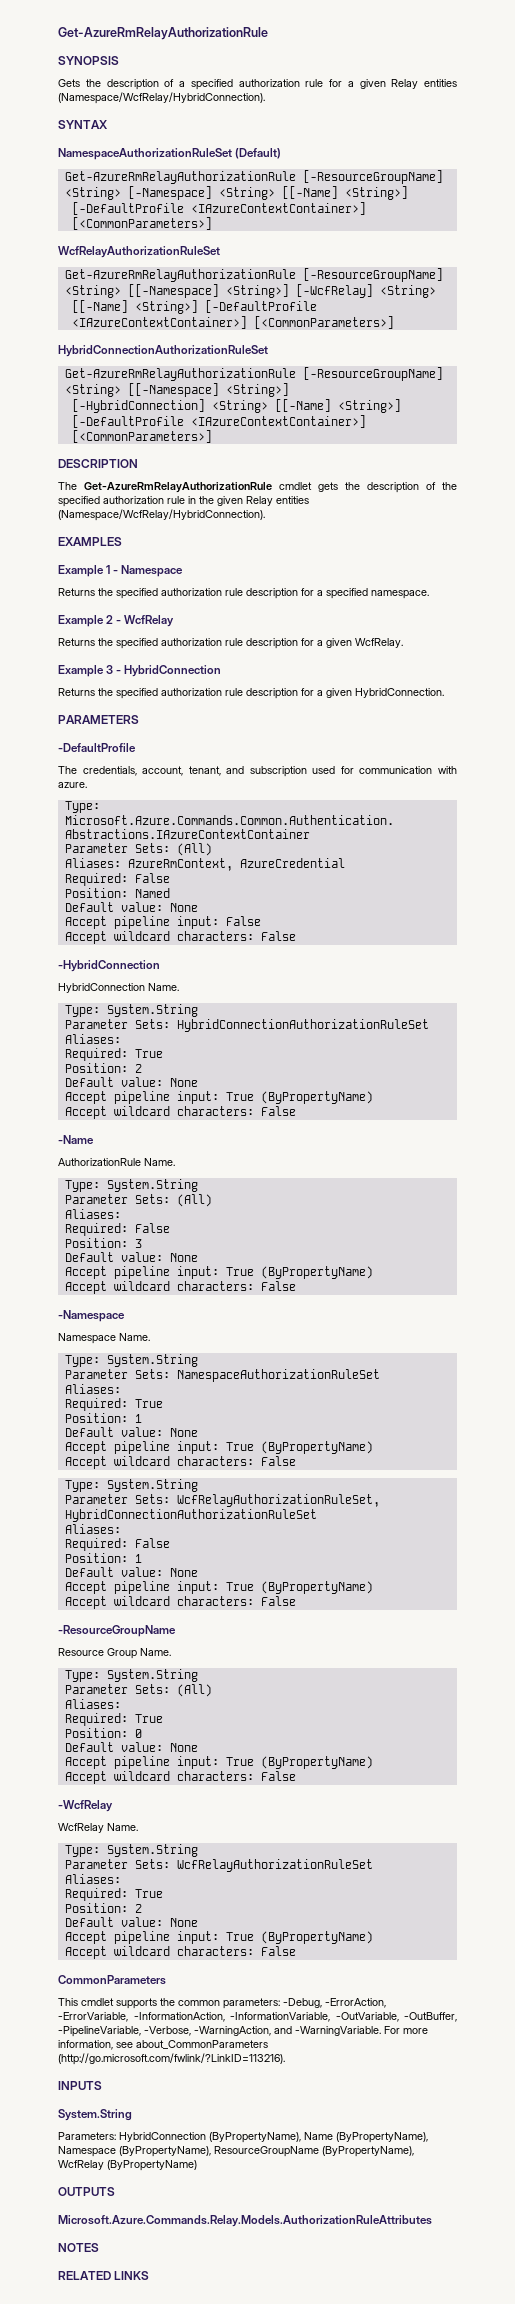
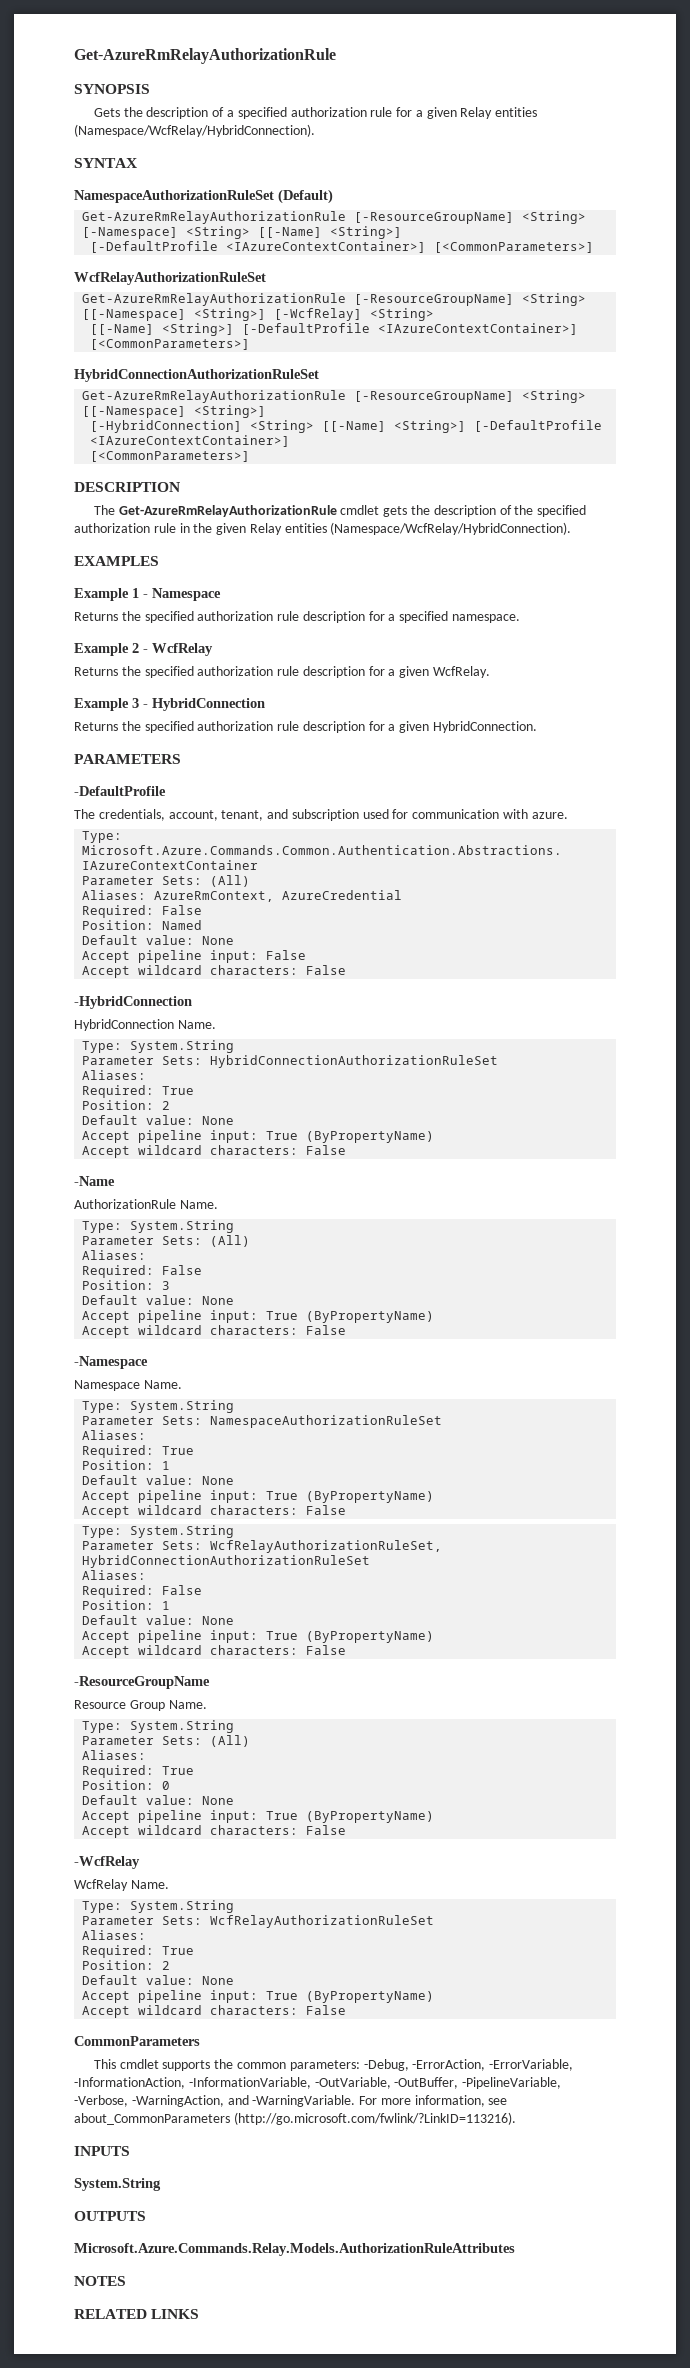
- Parameters: HybridConnection (ByPropertyName), Name (ByPropertyName), Namespace (ByPropertyName), ResourceGroupName (ByPropertyName), WcfRelay (ByPropertyName)

